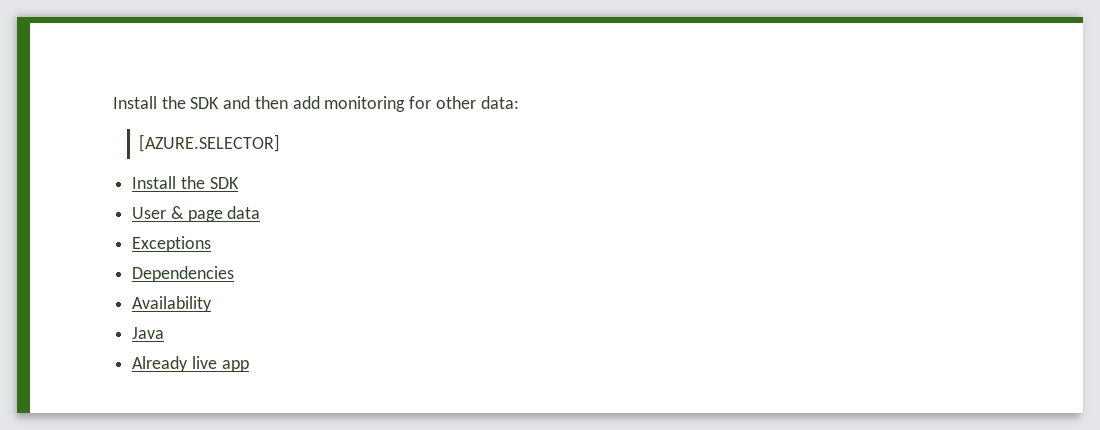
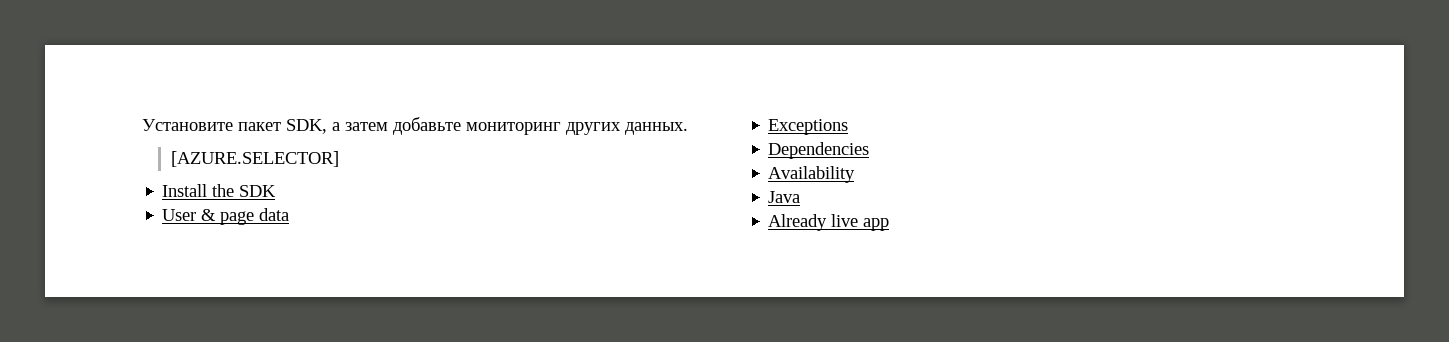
- Install the SDK and then add monitoring for other data:
+ Установите пакет SDK, а затем добавьте мониторинг других данных.

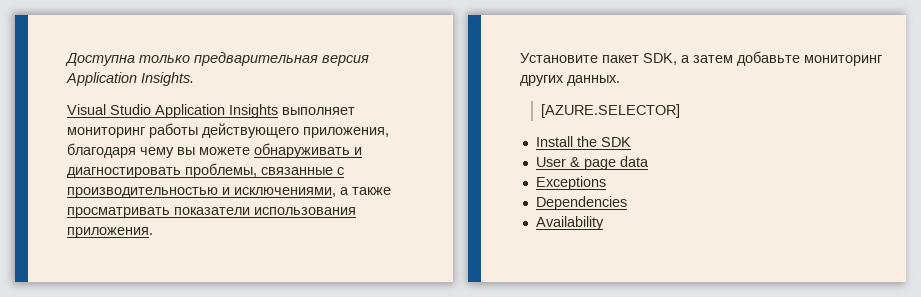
+ Доступна только предварительная версия Application Insights.
+ Visual Studio Application Insights выполняет мониторинг работы действующего приложения, благодаря чему вы можете обнаруживать и диагностировать проблемы, связанные с производительностью и исключениями, а также просматривать показатели использования приложения.
- Java
- Already live app

